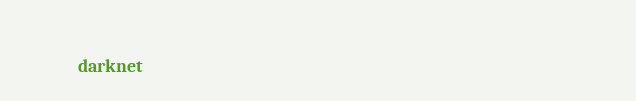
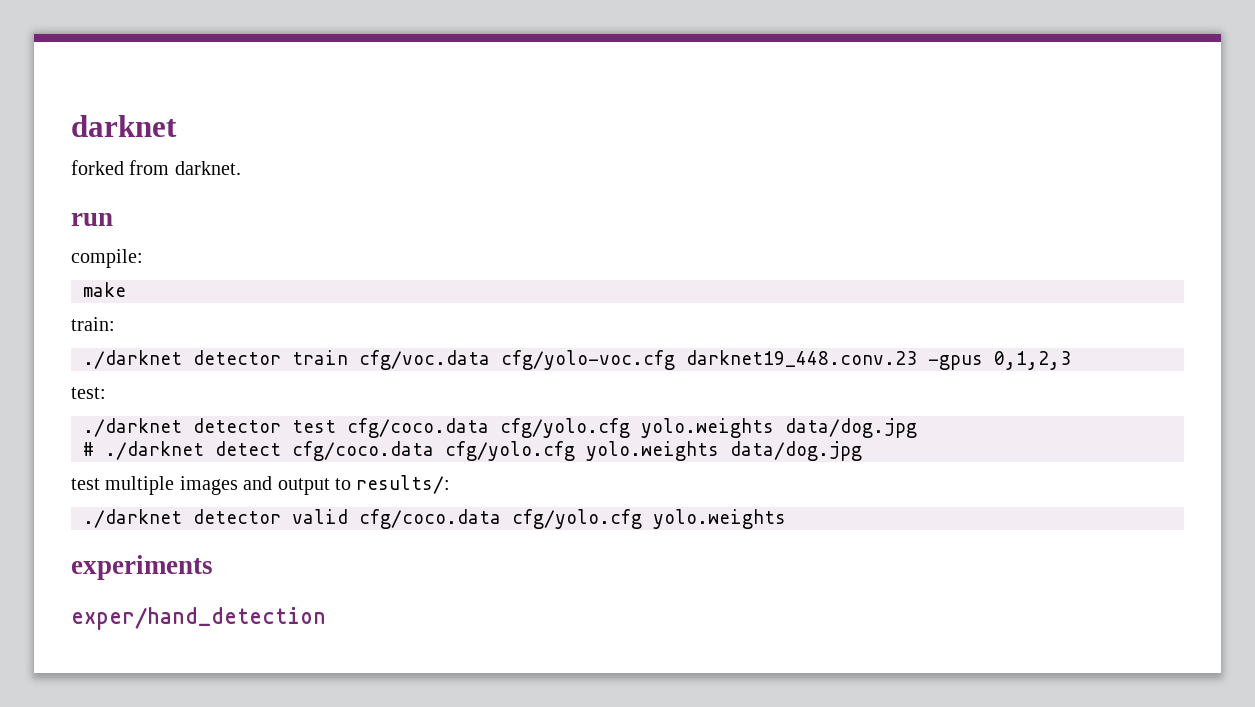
+ forked from darknet.
+ run
+ compile:
+ make
+ train:
+ ./darknet detector train cfg/voc.data cfg/yolo-voc.cfg darknet19_448.conv.23 -gpus 0,1,2,3
+ test:
+ ./darknet detector test cfg/coco.data cfg/yolo.cfg yolo.weights data/dog.jpg
+ # ./darknet detect cfg/coco.data cfg/yolo.cfg yolo.weights data/dog.jpg
+ test multiple images and output to results/:
+ ./darknet detector valid cfg/coco.data cfg/yolo.cfg yolo.weights
+ experiments
+ exper/hand_detection

